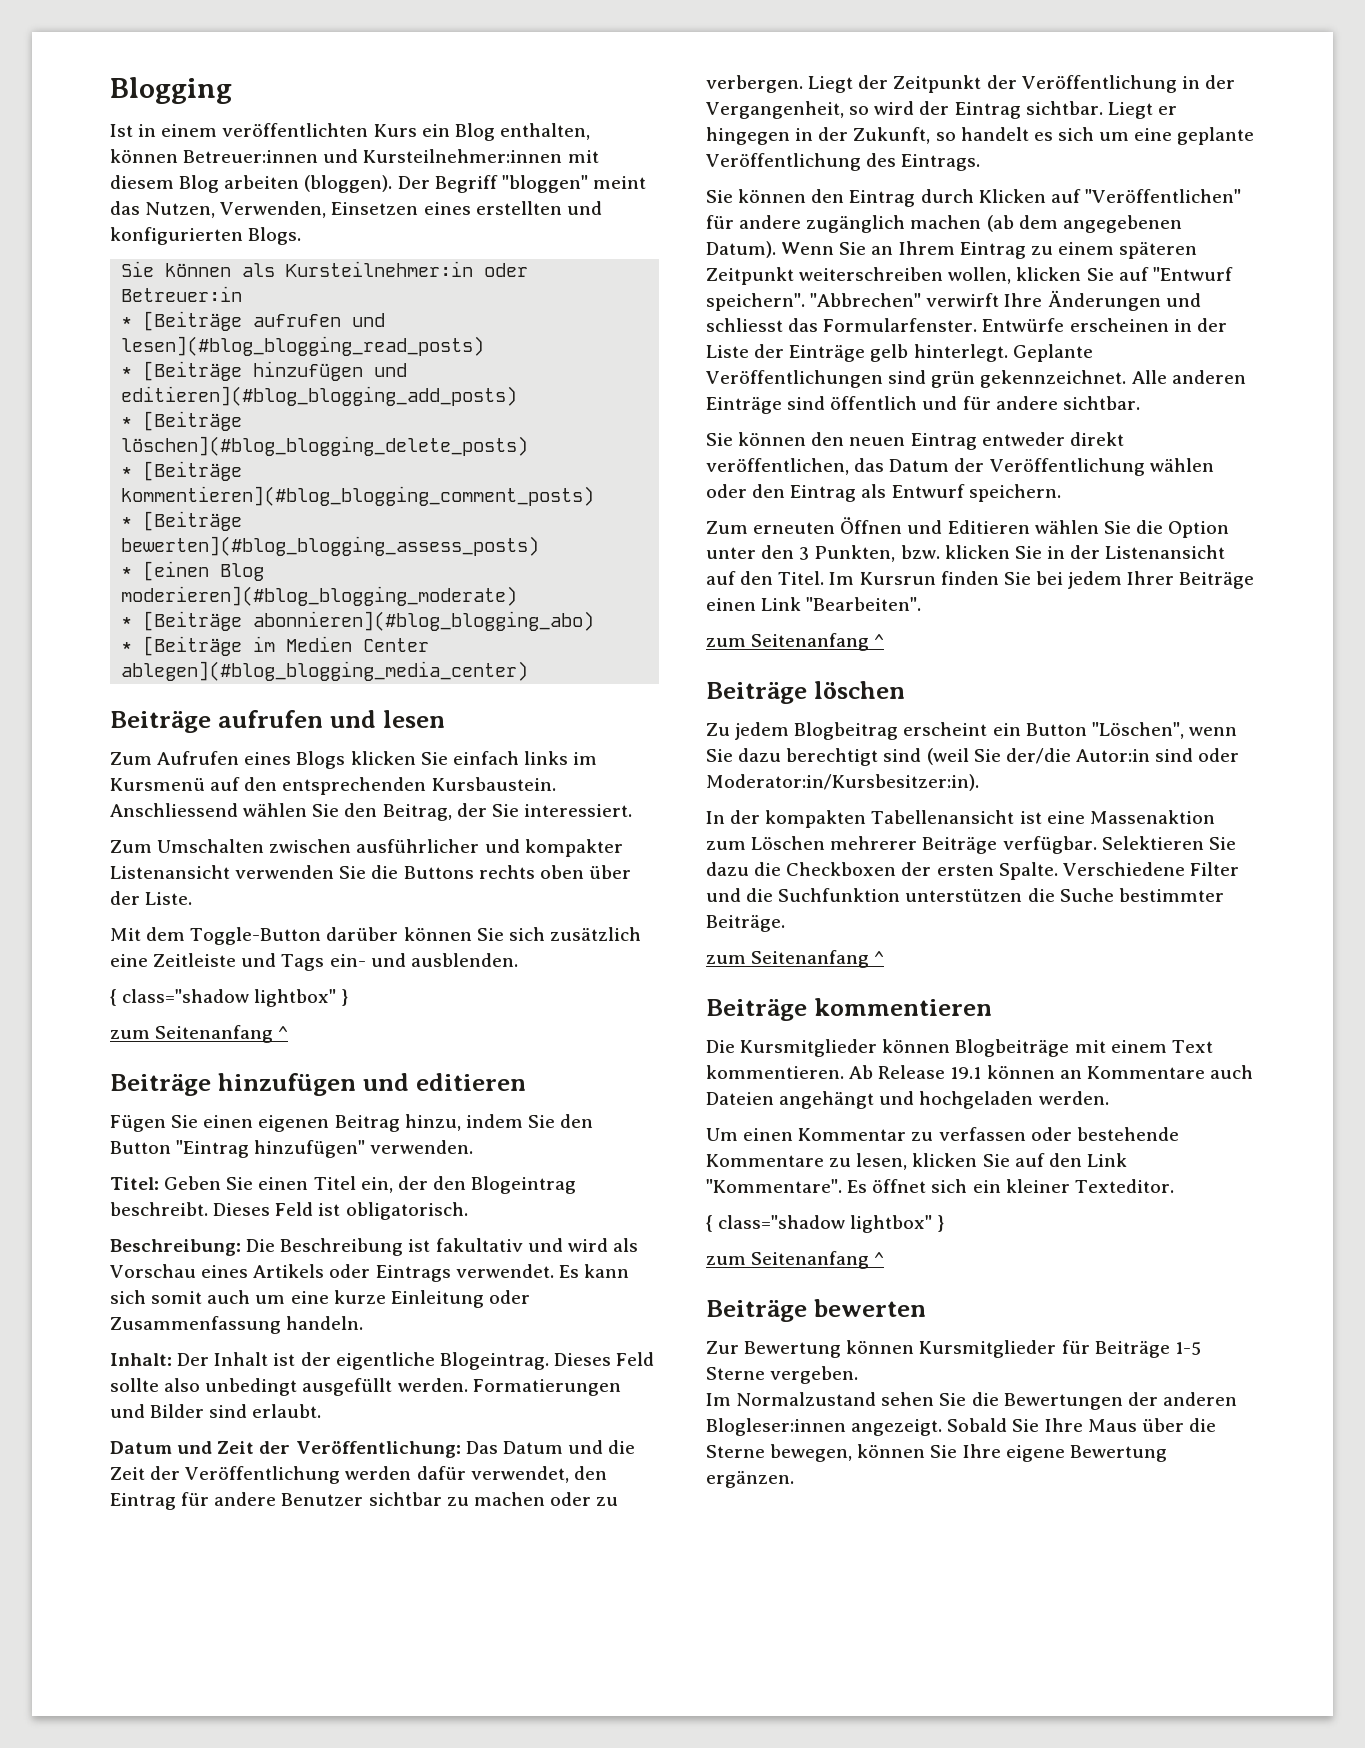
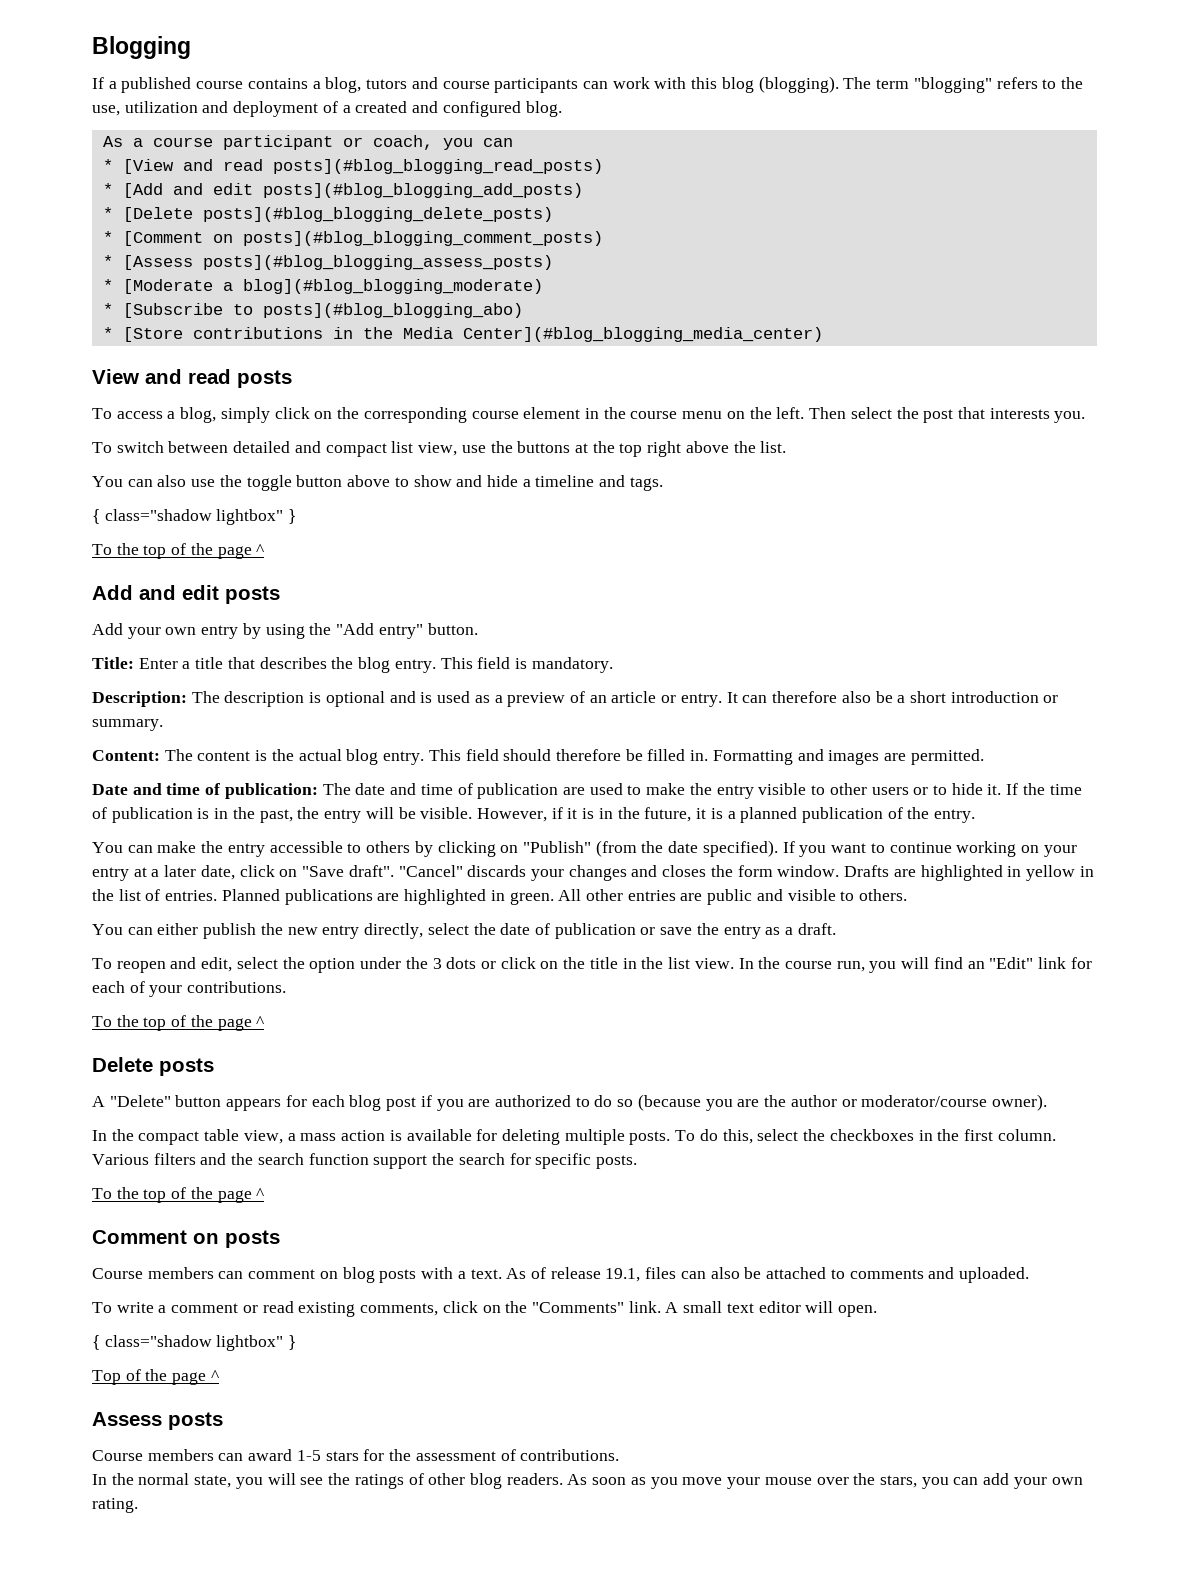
- Ist in einem veröffentlichten Kurs ein Blog enthalten, können Betreuer:innen und Kursteilnehmer:innen mit diesem Blog arbeiten (bloggen). Der Begriff "bloggen" meint das Nutzen, Verwenden, Einsetzen eines erstellten und konfigurierten Blogs.
- Sie können als Kursteilnehmer:in oder Betreuer:in
- * [Beiträge aufrufen und lesen](#blog_blogging_read_posts)
- * [Beiträge hinzufügen und editieren](#blog_blogging_add_posts)
- * [Beiträge löschen](#blog_blogging_delete_posts)
- * [Beiträge kommentieren](#blog_blogging_comment_posts)
- * [Beiträge bewerten](#blog_blogging_assess_posts)
- * [einen Blog moderieren](#blog_blogging_moderate)
- * [Beiträge abonnieren](#blog_blogging_abo)
- * [Beiträge im Medien Center ablegen](#blog_blogging_media_center)
- Beiträge aufrufen und lesen
- Zum Aufrufen eines Blogs klicken Sie einfach links im Kursmenü auf den entsprechenden Kursbaustein. Anschliessend wählen Sie den Beitrag, der Sie interessiert.
- Zum Umschalten zwischen ausführlicher und kompakter Listenansicht verwenden Sie die Buttons rechts oben über der Liste.
- Mit dem Toggle-Button darüber können Sie sich zusätzlich eine Zeitleiste und Tags ein- und ausblenden.
+ If a published course contains a blog, tutors and course participants can work with this blog (blogging). The term "blogging" refers to the use, utilization and deployment of a created and configured blog.
+ As a course participant or coach, you can
+ * [View and read posts](#blog_blogging_read_posts)
+ * [Add and edit posts](#blog_blogging_add_posts)
+ * [Delete posts](#blog_blogging_delete_posts)
+ * [Comment on posts](#blog_blogging_comment_posts)
+ * [Assess posts](#blog_blogging_assess_posts)
+ * [Moderate a blog](#blog_blogging_moderate)
+ * [Subscribe to posts](#blog_blogging_abo)
+ * [Store contributions in the Media Center](#blog_blogging_media_center)
+ View and read posts
+ To access a blog, simply click on the corresponding course element in the course menu on the left. Then select the post that interests you.
+ To switch between detailed and compact list view, use the buttons at the top right above the list.
+ You can also use the toggle button above to show and hide a timeline and tags.
  { class="shadow lightbox" }
- zum Seitenanfang ^
- Beiträge hinzufügen und editieren
- Fügen Sie einen eigenen Beitrag hinzu, indem Sie den Button "Eintrag hinzufügen" verwenden.
- Titel: Geben Sie einen Titel ein, der den Blogeintrag beschreibt. Dieses Feld ist obligatorisch.
- Beschreibung: Die Beschreibung ist fakultativ und wird als Vorschau eines Artikels oder Eintrags verwendet. Es kann sich somit auch um eine kurze Einleitung oder Zusammenfassung handeln.
- Inhalt: Der Inhalt ist der eigentliche Blogeintrag. Dieses Feld sollte also unbedingt ausgefüllt werden. Formatierungen und Bilder sind erlaubt.
- Datum und Zeit der Veröffentlichung: Das Datum und die Zeit der Veröffentlichung werden dafür verwendet, den Eintrag für andere Benutzer sichtbar zu machen oder zu verbergen. Liegt der Zeitpunkt der Veröffentlichung in der Vergangenheit, so wird der Eintrag sichtbar. Liegt er hingegen in der Zukunft, so handelt es sich um eine geplante Veröffentlichung des Eintrags.
- Sie können den Eintrag durch Klicken auf "Veröffentlichen" für andere zugänglich machen (ab dem angegebenen Datum). Wenn Sie an Ihrem Eintrag zu einem späteren Zeitpunkt weiterschreiben wollen, klicken Sie auf "Entwurf speichern". "Abbrechen" verwirft Ihre Änderungen und schliesst das Formularfenster. Entwürfe erscheinen in der Liste der Einträge gelb hinterlegt. Geplante Veröffentlichungen sind grün gekennzeichnet. Alle anderen Einträge sind öffentlich und für andere sichtbar.
- Sie können den neuen Eintrag entweder direkt veröffentlichen, das Datum der Veröffentlichung wählen oder den Eintrag als Entwurf speichern.
- Zum erneuten Öffnen und Editieren wählen Sie die Option unter den 3 Punkten, bzw. klicken Sie in der Listenansicht auf den Titel. Im Kursrun finden Sie bei jedem Ihrer Beiträge einen Link "Bearbeiten".
- zum Seitenanfang ^
- Beiträge löschen
- Zu jedem Blogbeitrag erscheint ein Button "Löschen", wenn Sie dazu berechtigt sind (weil Sie der/die Autor:in sind oder Moderator:in/Kursbesitzer:in).
- In der kompakten Tabellenansicht ist eine Massenaktion zum Löschen mehrerer Beiträge verfügbar. Selektieren Sie dazu die Checkboxen der ersten Spalte. Verschiedene Filter und die Suchfunktion unterstützen die Suche bestimmter Beiträge.
- zum Seitenanfang ^
- Beiträge kommentieren
- Die Kursmitglieder können Blogbeiträge mit einem Text kommentieren. Ab Release 19.1 können an Kommentare auch Dateien angehängt und hochgeladen werden.
- Um einen Kommentar zu verfassen oder bestehende Kommentare zu lesen, klicken Sie auf den Link "Kommentare". Es öffnet sich ein kleiner Texteditor.
+ To the top of the page ^
+ Add and edit posts
+ Add your own entry by using the "Add entry" button.
+ Title: Enter a title that describes the blog entry. This field is mandatory.
+ Description: The description is optional and is used as a preview of an article or entry. It can therefore also be a short introduction or summary.
+ Content: The content is the actual blog entry. This field should therefore be filled in. Formatting and images are permitted.
+ Date and time of publication: The date and time of publication are used to make the entry visible to other users or to hide it. If the time of publication is in the past, the entry will be visible. However, if it is in the future, it is a planned publication of the entry.
+ You can make the entry accessible to others by clicking on "Publish" (from the date specified). If you want to continue working on your entry at a later date, click on "Save draft". "Cancel" discards your changes and closes the form window. Drafts are highlighted in yellow in the list of entries. Planned publications are highlighted in green. All other entries are public and visible to others.
+ You can either publish the new entry directly, select the date of publication or save the entry as a draft.
+ To reopen and edit, select the option under the 3 dots or click on the title in the list view. In the course run, you will find an "Edit" link for each of your contributions.
+ To the top of the page ^
+ Delete posts
+ A "Delete" button appears for each blog post if you are authorized to do so (because you are the author or moderator/course owner).
+ In the compact table view, a mass action is available for deleting multiple posts. To do this, select the checkboxes in the first column. Various filters and the search function support the search for specific posts.
+ To the top of the page ^
+ Comment on posts
+ Course members can comment on blog posts with a text. As of release 19.1, files can also be attached to comments and uploaded.
+ To write a comment or read existing comments, click on the "Comments" link. A small text editor will open.
  { class="shadow lightbox" }
- zum Seitenanfang ^
- Beiträge bewerten
- Zur Bewertung können Kursmitglieder für Beiträge 1-5 Sterne vergeben.
- Im Normalzustand sehen Sie die Bewertungen der anderen Blogleser:innen angezeigt. Sobald Sie Ihre Maus über die Sterne bewegen, können Sie Ihre eigene Bewertung ergänzen.
+ Top of the page ^
+ Assess posts
+ Course members can award 1-5 stars for the assessment of contributions.
+ In the normal state, you will see the ratings of other blog readers. As soon as you move your mouse over the stars, you can add your own rating.

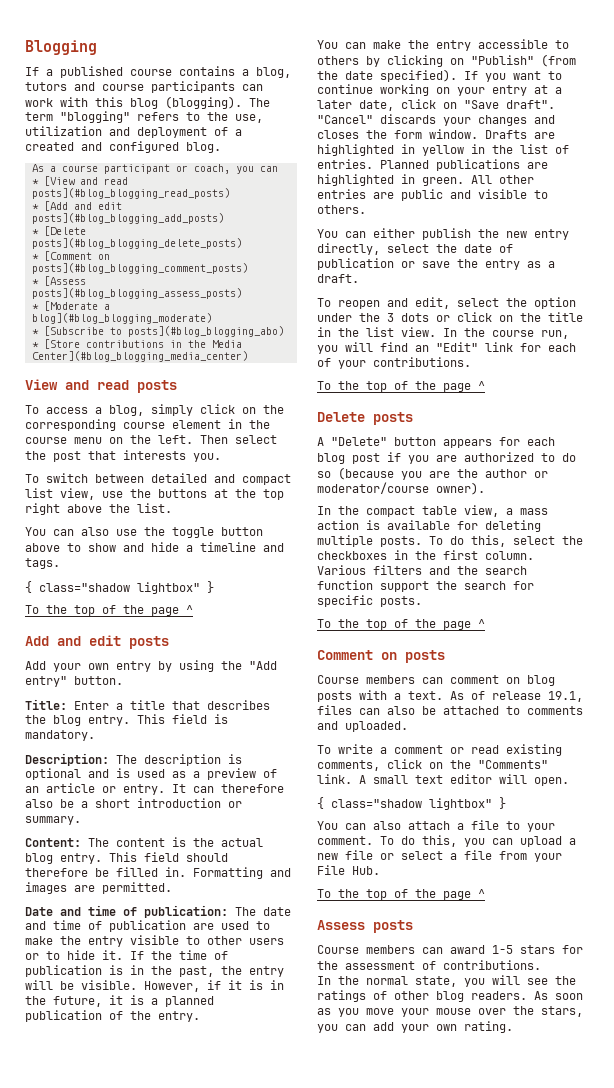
- Top of the page ^
+ You can also attach a file to your comment. To do this, you can upload a new file or select a file from your File Hub.
+ To the top of the page ^

